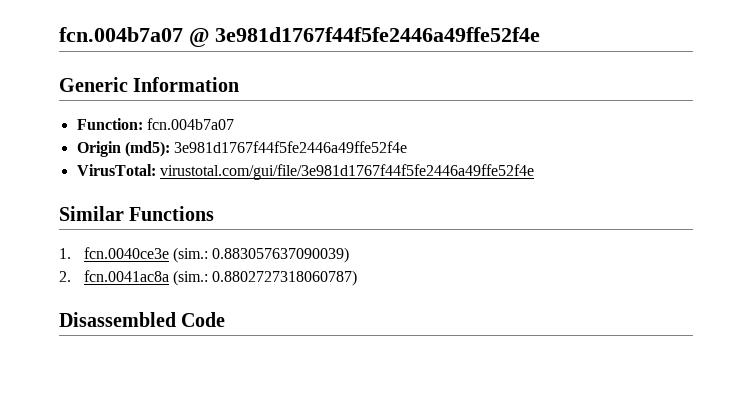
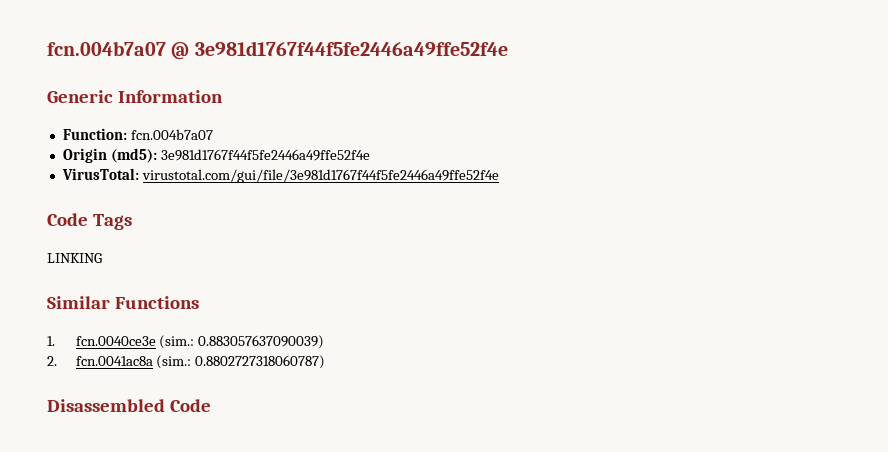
+ Code Tags
+ LINKING

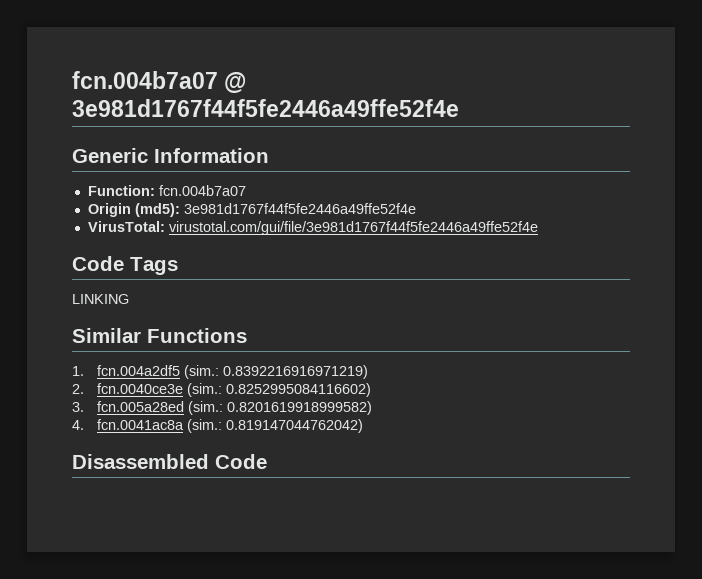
- 1. fcn.0040ce3e (sim.: 0.883057637090039)
- 2. fcn.0041ac8a (sim.: 0.8802727318060787)
+ 1. fcn.004a2df5 (sim.: 0.8392216916971219)
+ 2. fcn.0040ce3e (sim.: 0.8252995084116602)
+ 3. fcn.005a28ed (sim.: 0.8201619918999582)
+ 4. fcn.0041ac8a (sim.: 0.819147044762042)

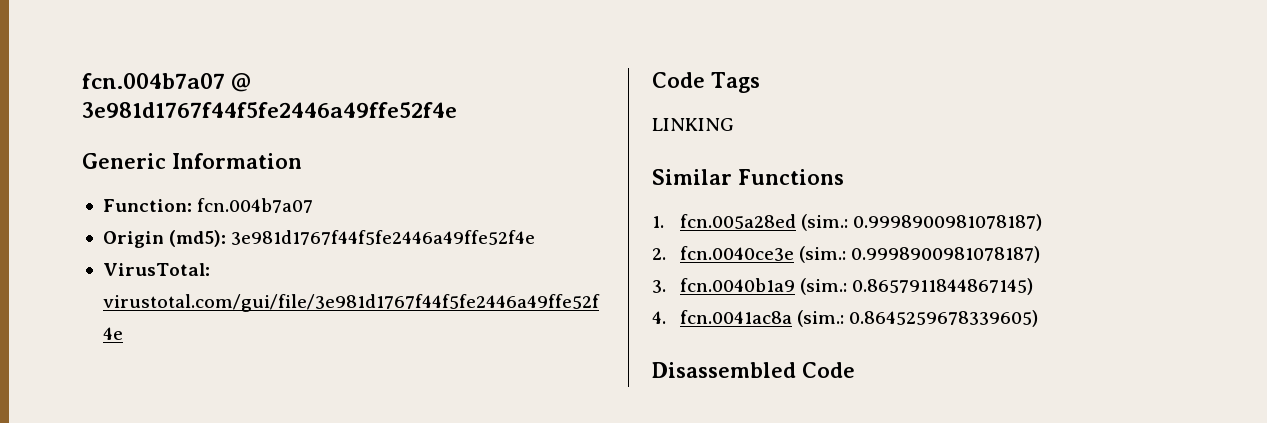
- 1. fcn.004a2df5 (sim.: 0.8392216916971219)
+ 1. fcn.005a28ed (sim.: 0.9998900981078187)
- 2. fcn.0040ce3e (sim.: 0.8252995084116602)
+ 2. fcn.0040ce3e (sim.: 0.9998900981078187)
- 3. fcn.005a28ed (sim.: 0.8201619918999582)
+ 3. fcn.0040b1a9 (sim.: 0.8657911844867145)
- 4. fcn.0041ac8a (sim.: 0.819147044762042)
+ 4. fcn.0041ac8a (sim.: 0.8645259678339605)

